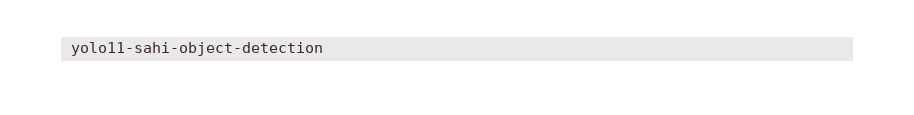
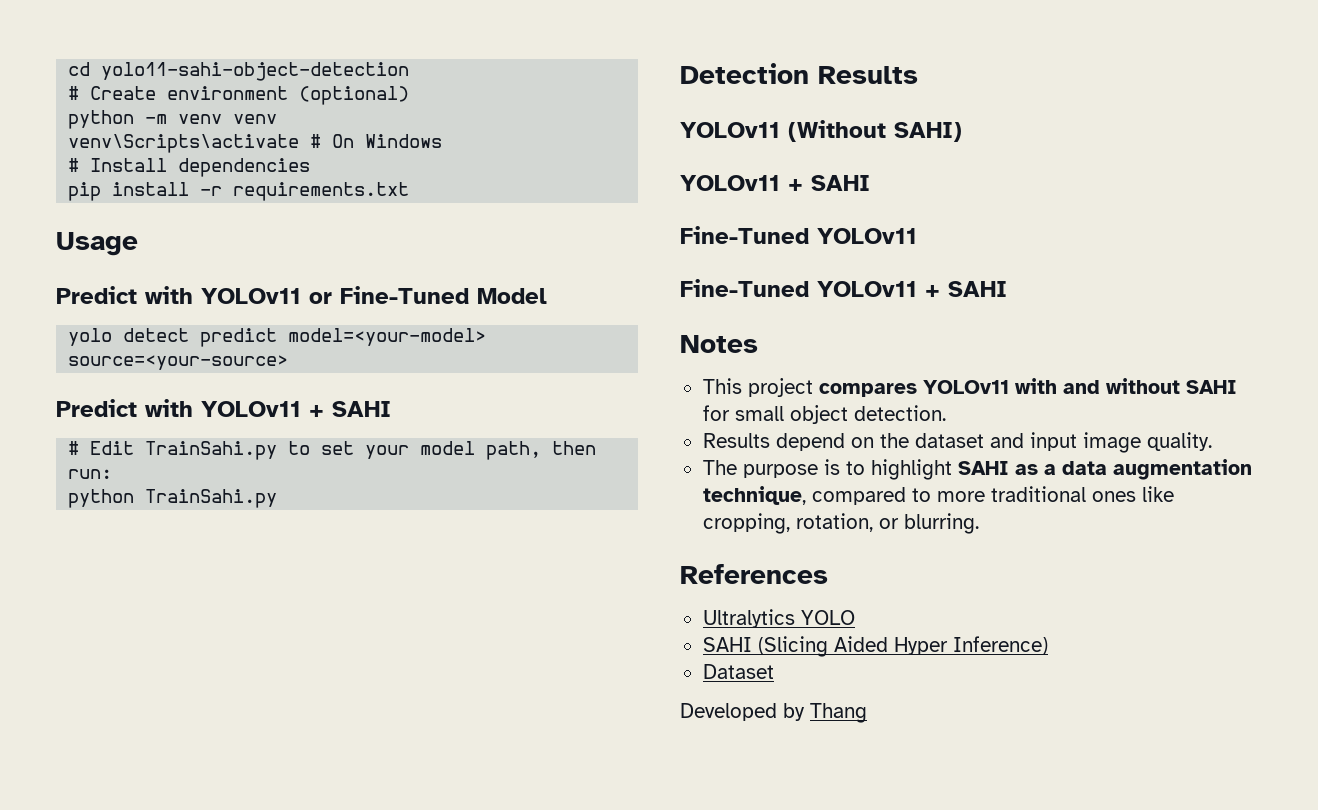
- yolo11-sahi-object-detection
+ cd yolo11-sahi-object-detection
+ # Create environment (optional)
+ python -m venv venv
+ venv\Scripts\activate # On Windows
+ # Install dependencies
+ pip install -r requirements.txt
+ Usage
+ Predict with YOLOv11 or Fine-Tuned Model
+ yolo detect predict model=<your-model> source=<your-source>
+ Predict with YOLOv11 + SAHI
+ # Edit TrainSahi.py to set your model path, then run:
+ python TrainSahi.py
+ Detection Results
+ YOLOv11 (Without SAHI)
+ YOLOv11 + SAHI
+ Fine-Tuned YOLOv11
+ Fine-Tuned YOLOv11 + SAHI
+ Notes
+ This project compares YOLOv11 with and without SAHI for small object detection.
+ Results depend on the dataset and input image quality.
+ The purpose is to highlight SAHI as a data augmentation technique, compared to more traditional ones like cropping, rotation, or blurring.
+ References
+ Ultralytics YOLO
+ SAHI (Slicing Aided Hyper Inference)
+ Dataset
+ Developed by Thang

